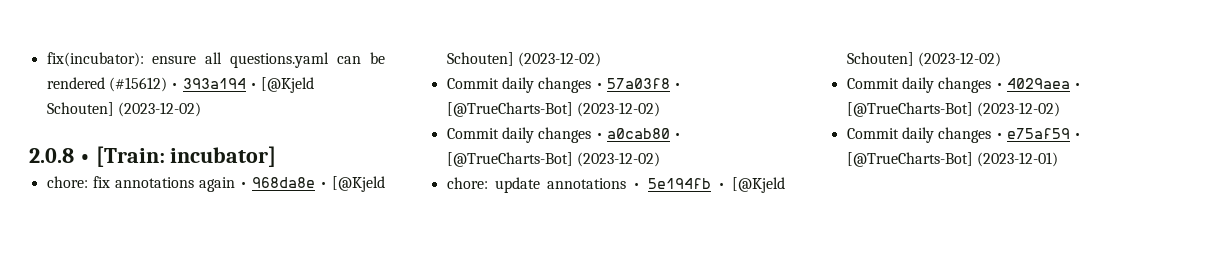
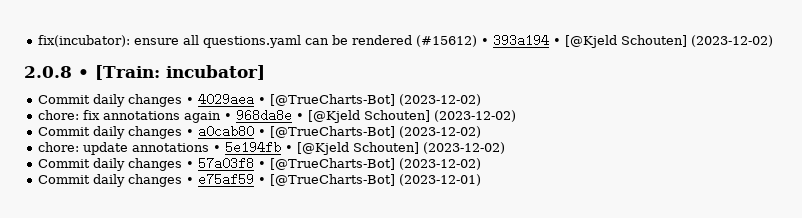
+ Commit daily changes • 4029aea • [@TrueCharts-Bot] (2023-12-02)
- Commit daily changes • 57a03f8 • [@TrueCharts-Bot] (2023-12-02)
- Commit daily changes • 4029aea • [@TrueCharts-Bot] (2023-12-02)
+ Commit daily changes • 57a03f8 • [@TrueCharts-Bot] (2023-12-02)

